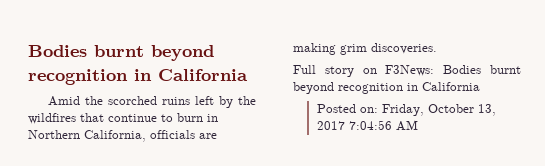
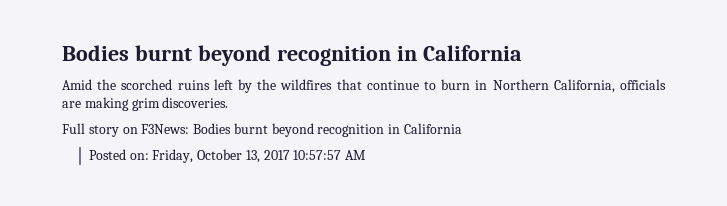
- Posted on: Friday, October 13, 2017 7:04:56 AM
+ Posted on: Friday, October 13, 2017 10:57:57 AM

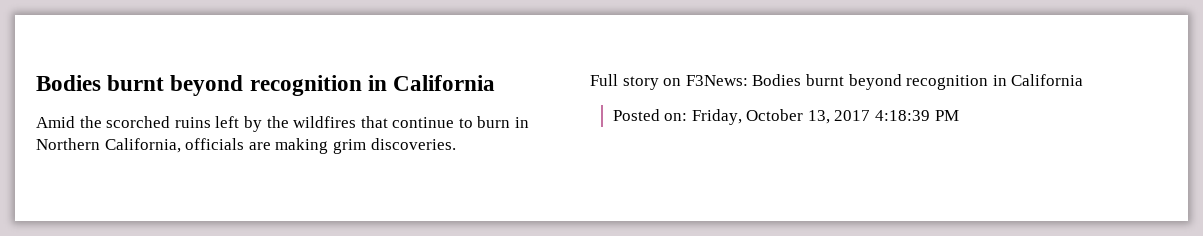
- Posted on: Friday, October 13, 2017 10:57:57 AM
+ Posted on: Friday, October 13, 2017 4:18:39 PM

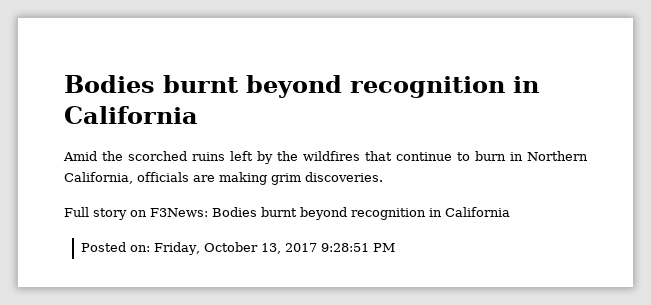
- Posted on: Friday, October 13, 2017 4:18:39 PM
+ Posted on: Friday, October 13, 2017 9:28:51 PM

